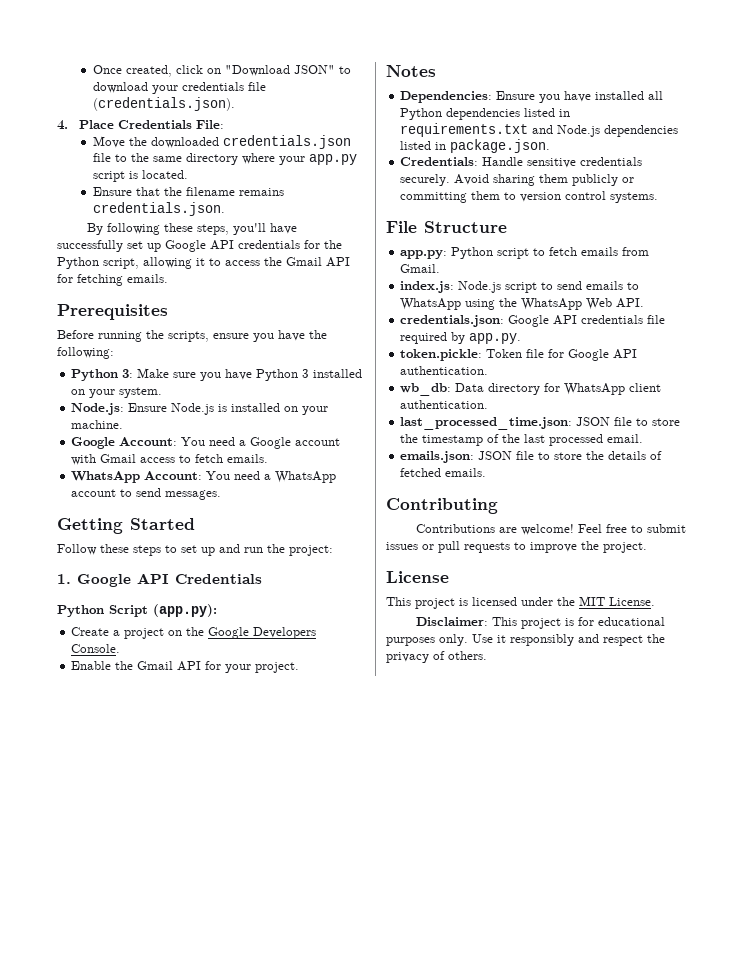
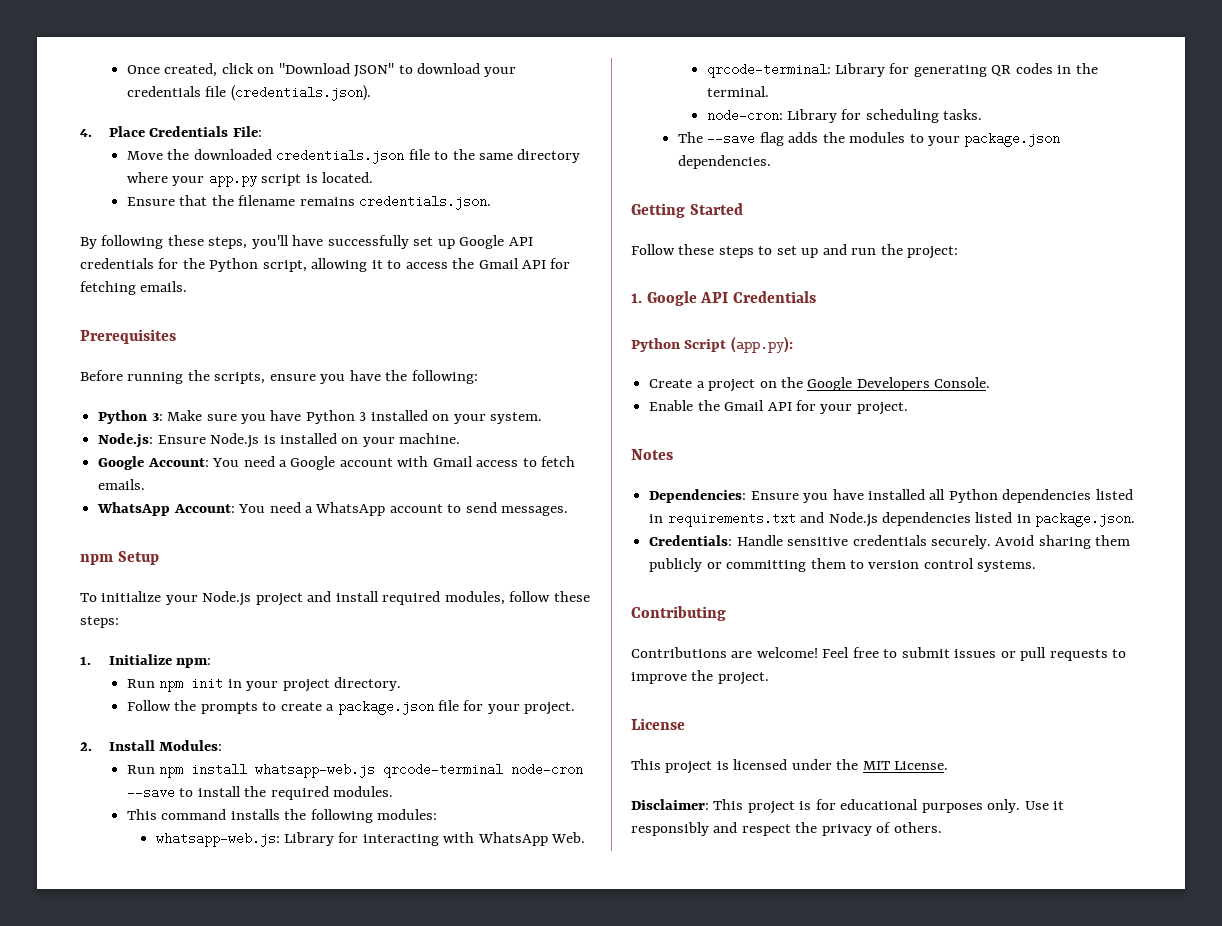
+ npm Setup
+ To initialize your Node.js project and install required modules, follow these steps:
+ 1. Initialize npm:
+ Run npm init in your project directory.
+ Follow the prompts to create a package.json file for your project.
+ 2. Install Modules:
+ Run npm install whatsapp-web.js qrcode-terminal node-cron --save to install the required modules.
+ This command installs the following modules:
+ whatsapp-web.js: Library for interacting with WhatsApp Web.
+ qrcode-terminal: Library for generating QR codes in the terminal.
+ node-cron: Library for scheduling tasks.
+ The --save flag adds the modules to your package.json dependencies.
- File Structure
- app.py: Python script to fetch emails from Gmail.
- index.js: Node.js script to send emails to WhatsApp using the WhatsApp Web API.
- credentials.json: Google API credentials file required by app.py.
- token.pickle: Token file for Google API authentication.
- wb_db: Data directory for WhatsApp client authentication.
- last_processed_time.json: JSON file to store the timestamp of the last processed email.
- emails.json: JSON file to store the details of fetched emails.

